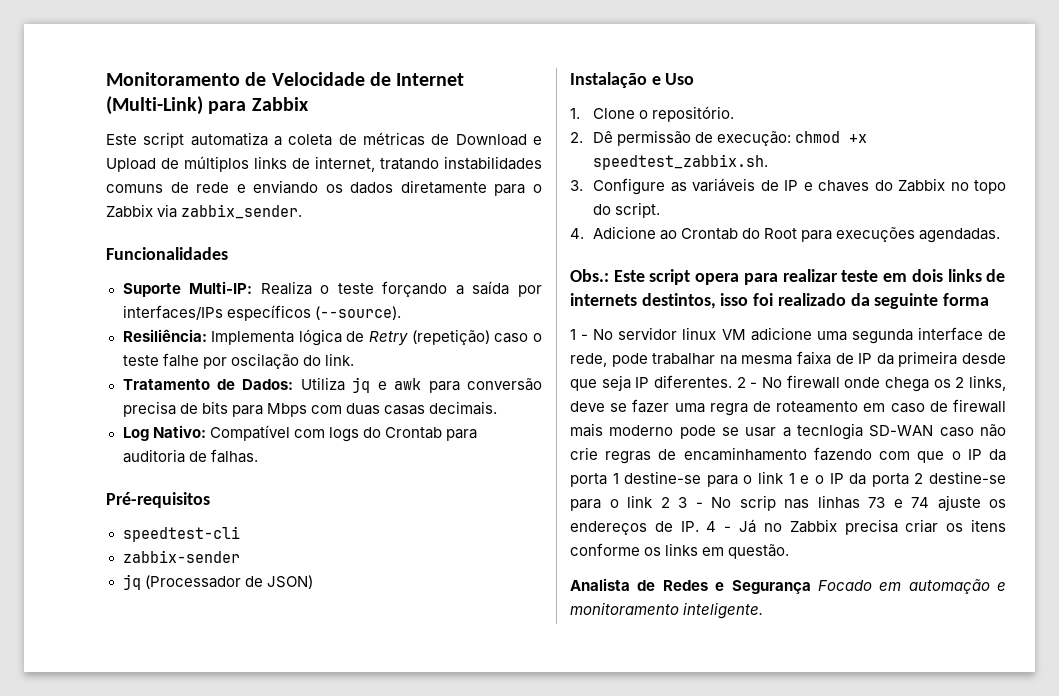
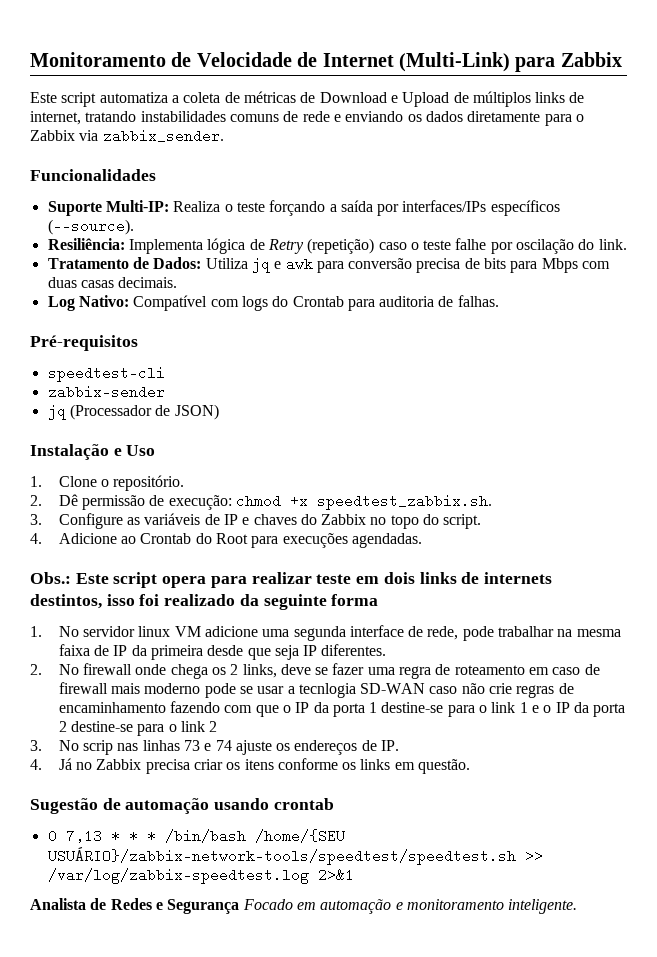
- 1 - No servidor linux VM adicione uma segunda interface de rede, pode trabalhar na mesma faixa de IP da primeira desde que seja IP diferentes. 2 - No firewall onde chega os 2 links, deve se fazer uma regra de roteamento em caso de firewall mais moderno pode se usar a tecnlogia SD-WAN caso não crie regras de encaminhamento fazendo com que o IP da porta 1 destine-se para o link 1 e o IP da porta 2 destine-se para o link 2 3 - No scrip nas linhas 73 e 74 ajuste os endereços de IP. 4 - Já no Zabbix precisa criar os itens conforme os links em questão.
+ 1. No servidor linux VM adicione uma segunda interface de rede, pode trabalhar na mesma faixa de IP da primeira desde que seja IP diferentes.
+ 2. No firewall onde chega os 2 links, deve se fazer uma regra de roteamento em caso de firewall mais moderno pode se usar a tecnlogia SD-WAN caso não crie regras de encaminhamento fazendo com que o IP da porta 1 destine-se para o link 1 e o IP da porta 2 destine-se para o link 2
+ 3. No scrip nas linhas 73 e 74 ajuste os endereços de IP.
+ 4. Já no Zabbix precisa criar os itens conforme os links em questão.
+ Sugestão de automação usando crontab
+ 0 7,13 * * * /bin/bash /home/{SEU USUÁRIO}/zabbix-network-tools/speedtest/speedtest.sh >> /var/log/zabbix-speedtest.log 2>&1

